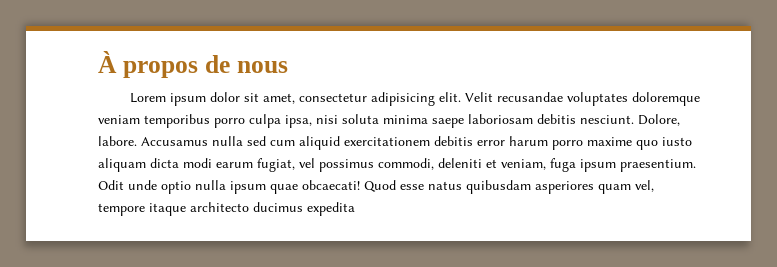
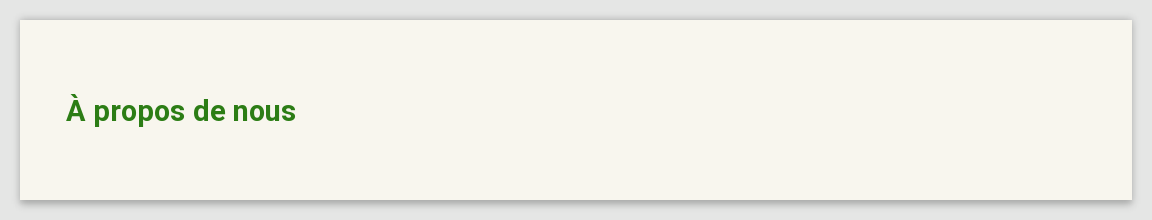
- Lorem ipsum dolor sit amet, consectetur adipisicing elit. Velit recusandae voluptates doloremque veniam temporibus porro culpa ipsa, nisi soluta minima saepe laboriosam debitis nesciunt. Dolore, labore. Accusamus nulla sed cum aliquid exercitationem debitis error harum porro maxime quo iusto aliquam dicta modi earum fugiat, vel possimus commodi, deleniti et veniam, fuga ipsum praesentium. Odit unde optio nulla ipsum quae obcaecati! Quod esse natus quibusdam asperiores quam vel, tempore itaque architecto ducimus expedita

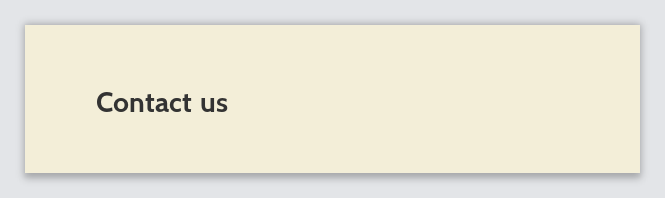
- À propos de nous
+ Contact us

